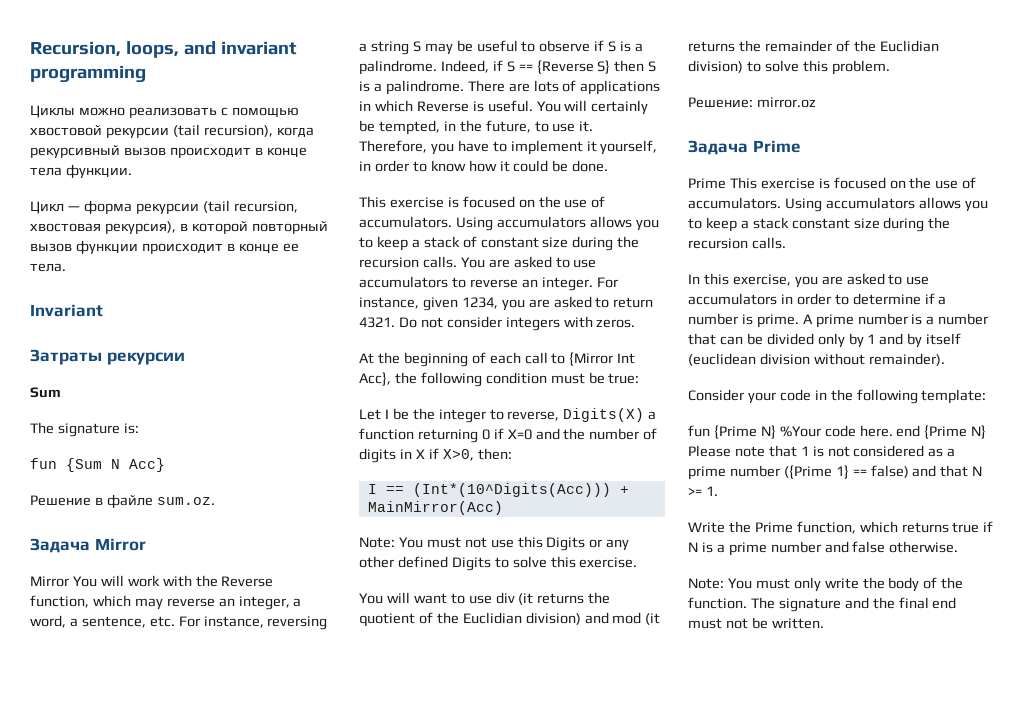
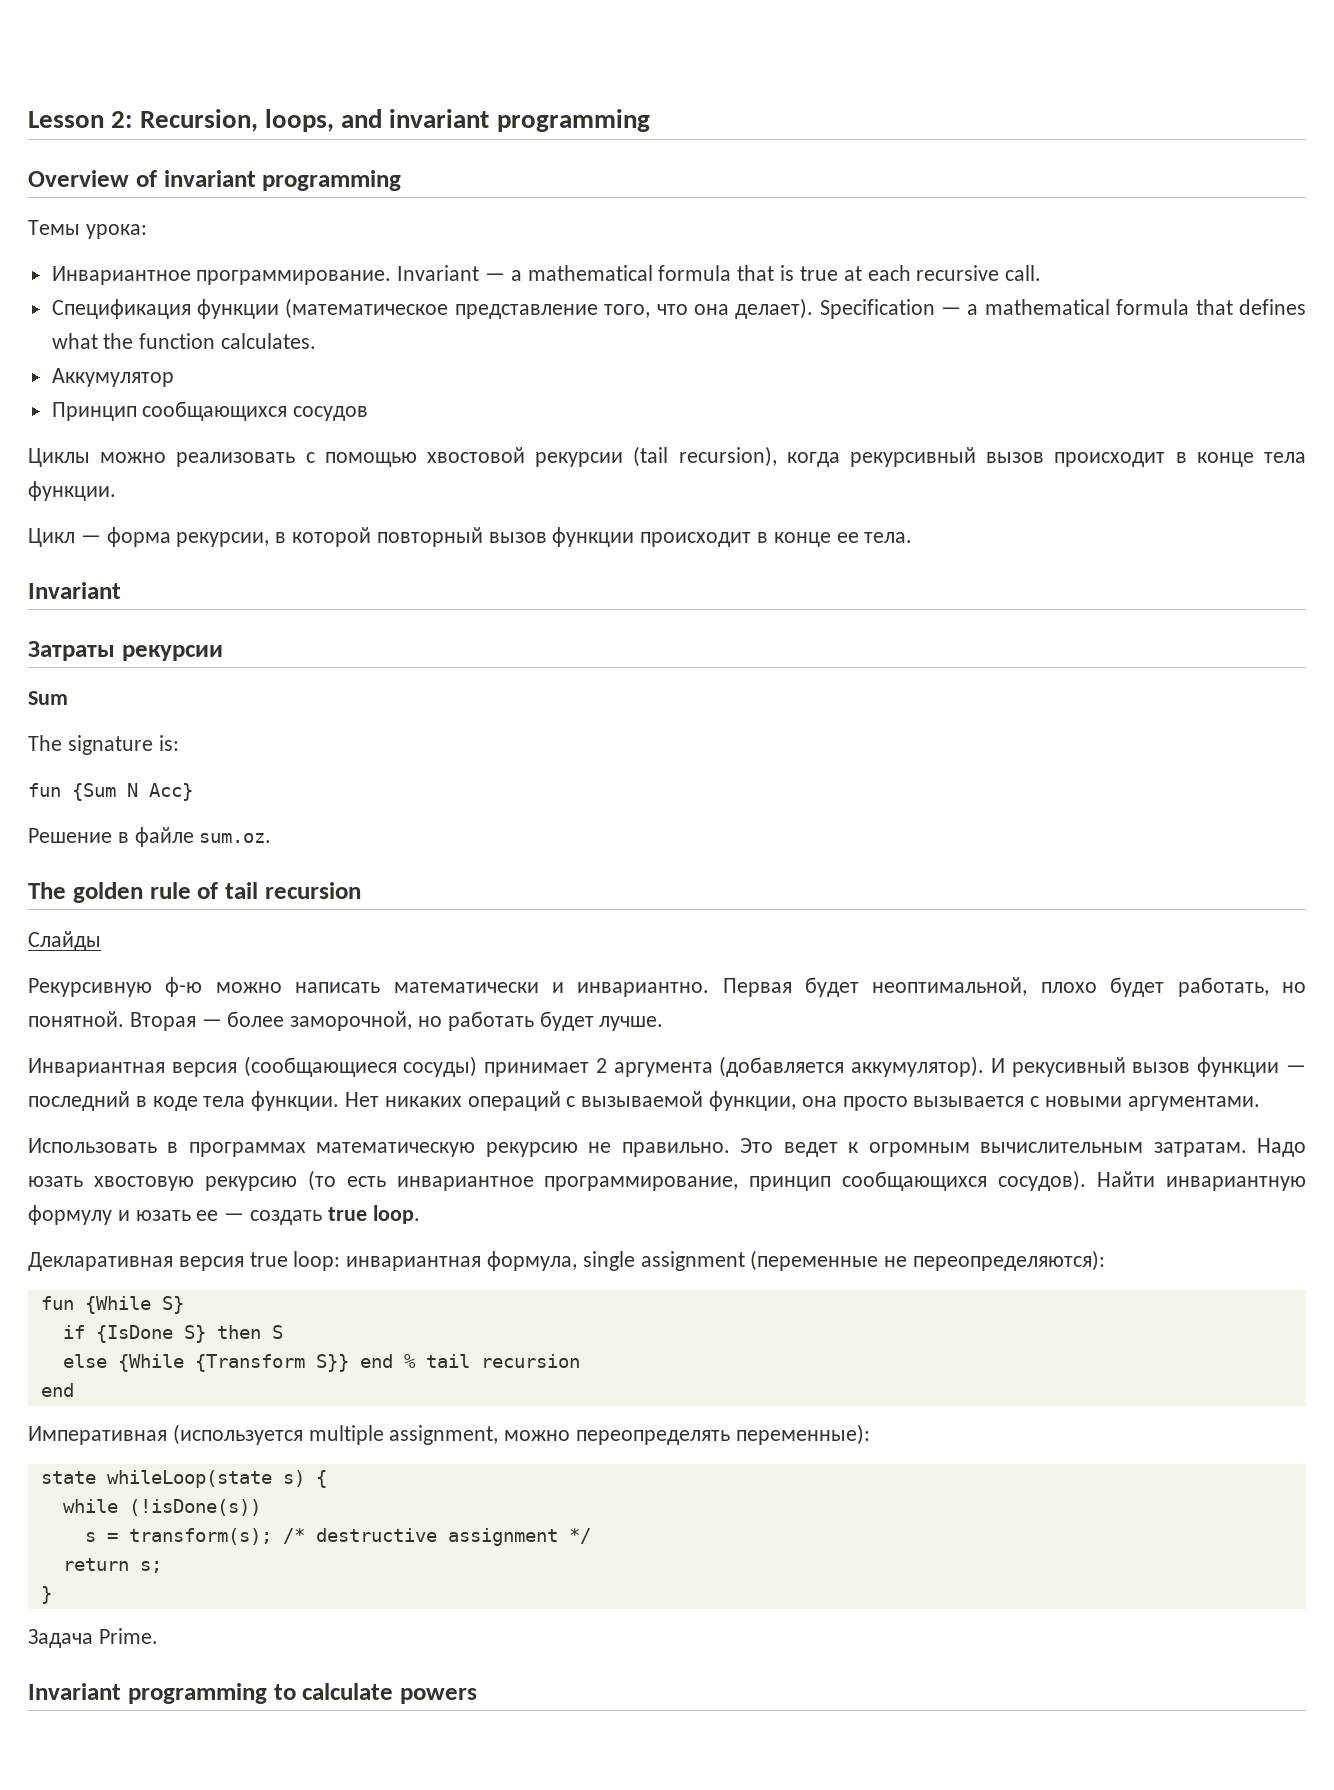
- Recursion, loops, and invariant programming
+ Lesson 2: Recursion, loops, and invariant programming
+ Overview of invariant programming
+ Темы урока:
+ Инвариантное программирование. Invariant — a mathematical formula that is true at each recursive call.
+ Спецификация функции (математическое представление того, что она делает). Specification — a mathematical formula that defines what the function calculates.
+ Аккумулятор
+ Принцип сообщающихся сосудов
- Цикл — форма рекурсии (tail recursion, хвостовая рекурсия), в которой повторный вызов функции происходит в конце ее тела.
+ Цикл — форма рекурсии, в которой повторный вызов функции происходит в конце ее тела.
- Задача Mirror
- Mirror You will work with the Reverse function, which may reverse an integer, a word, a sentence, etc. For instance, reversing a string S may be useful to observe if S is a palindrome. Indeed, if S == {Reverse S} then S is a palindrome. There are lots of applications in which Reverse is useful. You will certainly be tempted, in the future, to use it. Therefore, you have to implement it yourself, in order to know how it could be done.
- This exercise is focused on the use of accumulators. Using accumulators allows you to keep a stack of constant size during the recursion calls. You are asked to use accumulators to reverse an integer. For instance, given 1234, you are asked to return 4321. Do not consider integers with zeros.
- At the beginning of each call to {Mirror Int Acc}, the following condition must be true:
- Let I be the integer to reverse, Digits(X) a function returning 0 if X=0 and the number of digits in X if X>0, then:
- I == (Int*(10^Digits(Acc))) + MainMirror(Acc)
- Note: You must not use this Digits or any other defined Digits to solve this exercise.
- You will want to use div (it returns the quotient of the Euclidian division) and mod (it returns the remainder of the Euclidian division) to solve this problem.
- Решение: mirror.oz
- Задача Prime
- Prime This exercise is focused on the use of accumulators. Using accumulators allows you to keep a stack constant size during the recursion calls.
- In this exercise, you are asked to use accumulators in order to determine if a number is prime. A prime number is a number that can be divided only by 1 and by itself (euclidean division without remainder).
- Consider your code in the following template:
- fun {Prime N} %Your code here. end {Prime N} Please note that 1 is not considered as a prime number ({Prime 1} == false) and that N >= 1.
- Write the Prime function, which returns true if N is a prime number and false otherwise.
- Note: You must only write the body of the function. The signature and the final end must not be written.
+ The golden rule of tail recursion
+ Слайды
+ Рекурсивную ф-ю можно написать математически и инвариантно. Первая будет неоптимальной, плохо будет работать, но понятной. Вторая — более заморочной, но работать будет лучше.
+ Инвариантная версия (сообщающиеся сосуды) принимает 2 аргумента (добавляется аккумулятор). И рекусивный вызов функции — последний в коде тела функции. Нет никаких операций с вызываемой функции, она просто вызывается с новыми аргументами.
+ Использовать в программах математическую рекурсию не правильно. Это ведет к огромным вычислительным затратам. Надо юзать хвостовую рекурсию (то есть инвариантное программирование, принцип сообщающихся сосудов). Найти инвариантную формулу и юзать ее — создать true loop.
+ Декларативная версия true loop: инвариантная формула, single assignment (переменные не переопределяются):
+ fun {While S}
+ if {IsDone S} then S
+ else {While {Transform S}} end % tail recursion
+ end
+ Императивная (используется multiple assignment, можно переопределять переменные):
+ state whileLoop(state s) {
+ while (!isDone(s))
+ s = transform(s); /* destructive assignment */
+ return s;
+ }
+ Задача Prime.
+ Invariant programming to calculate powers

